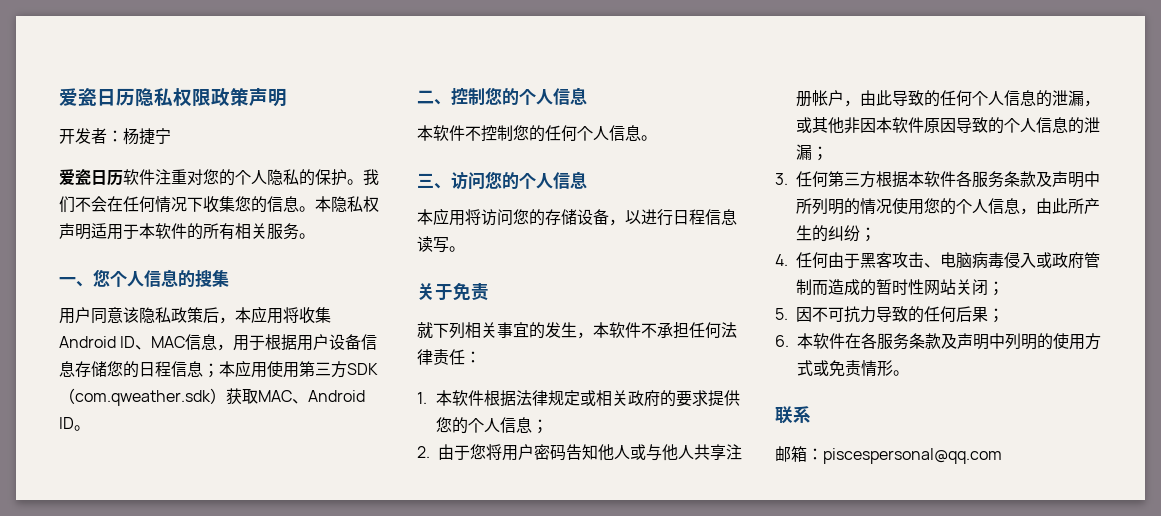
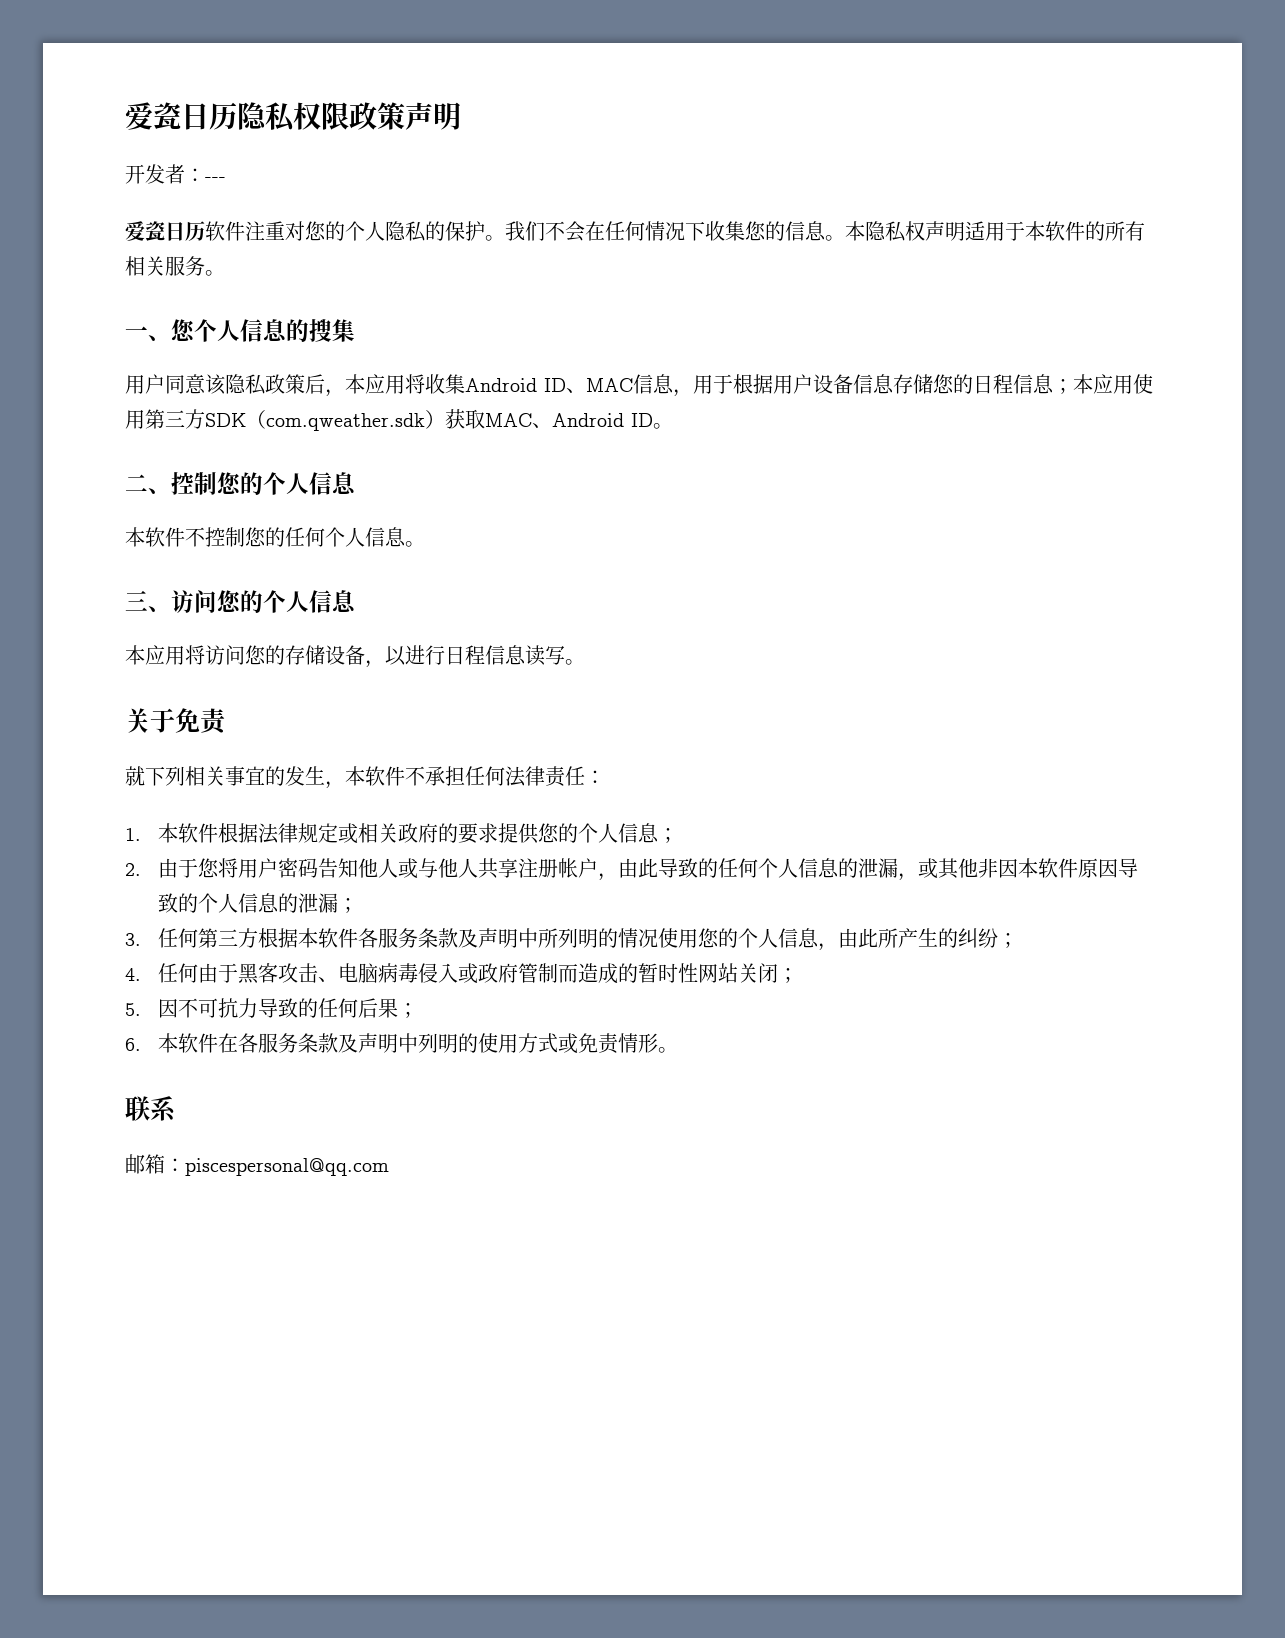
- 开发者：杨捷宁
+ 开发者：---

